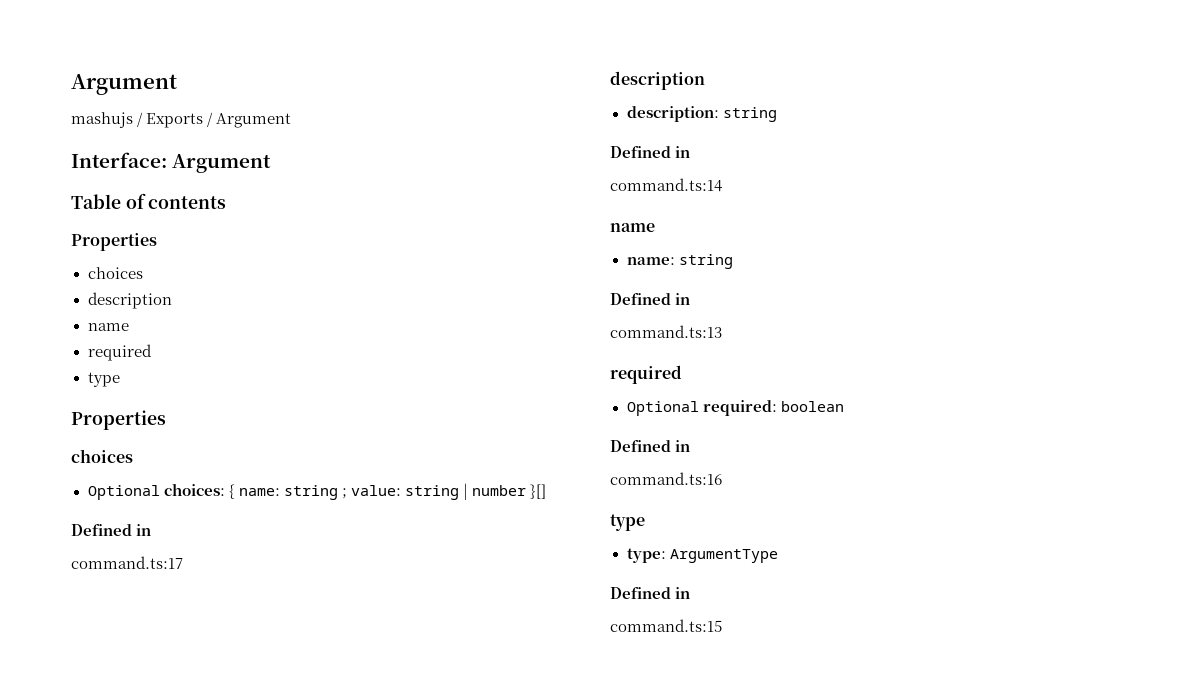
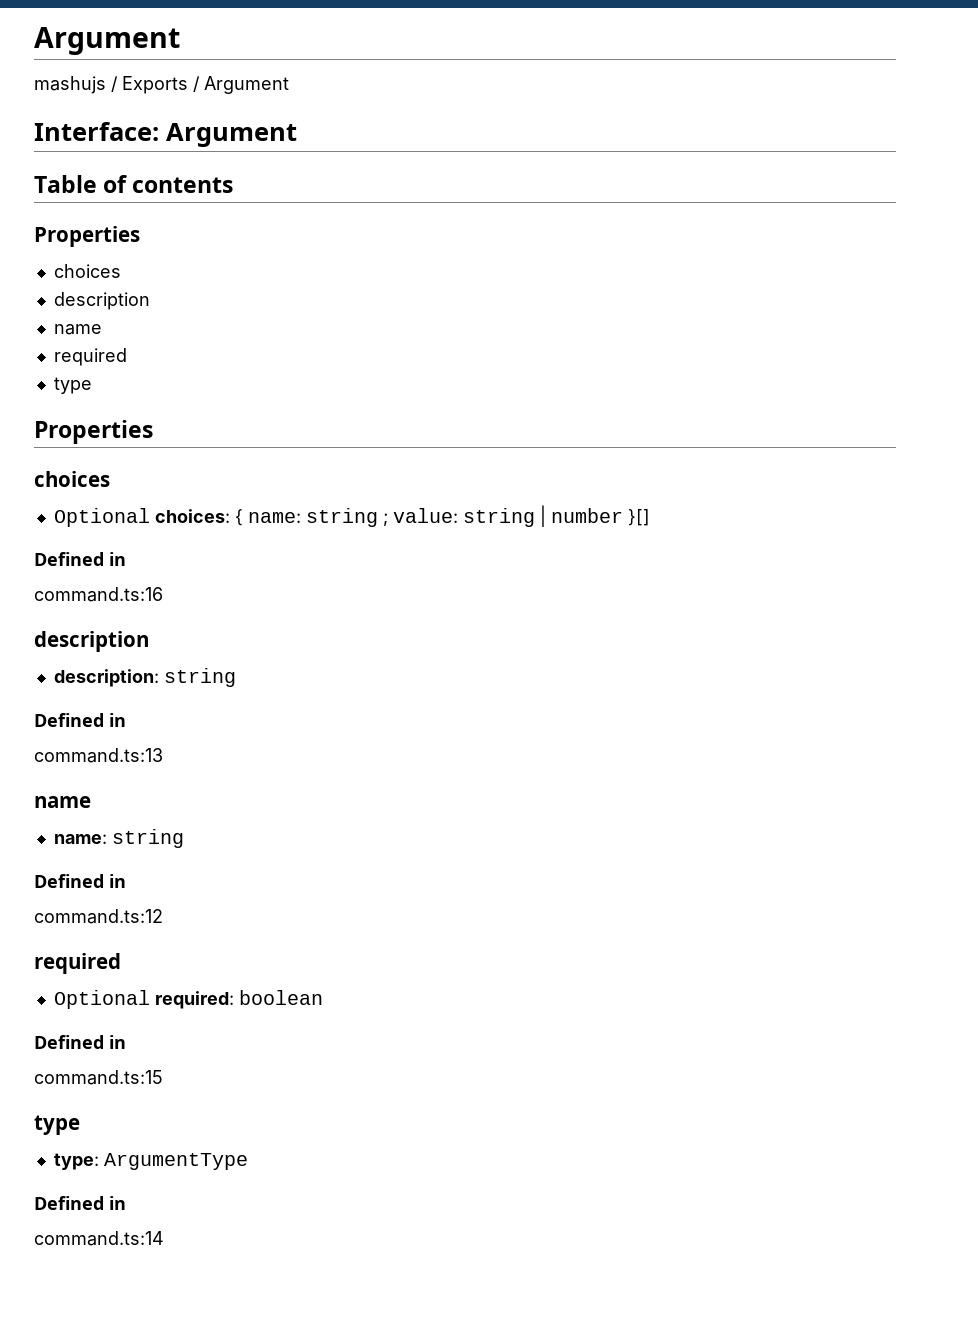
- command.ts:17
+ command.ts:16
- command.ts:14
+ command.ts:13
- command.ts:13
+ command.ts:12
- command.ts:16
+ command.ts:15
- command.ts:15
+ command.ts:14

